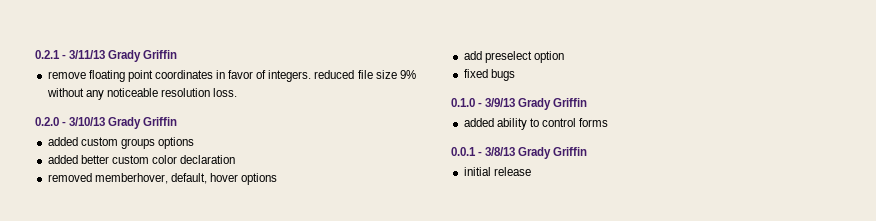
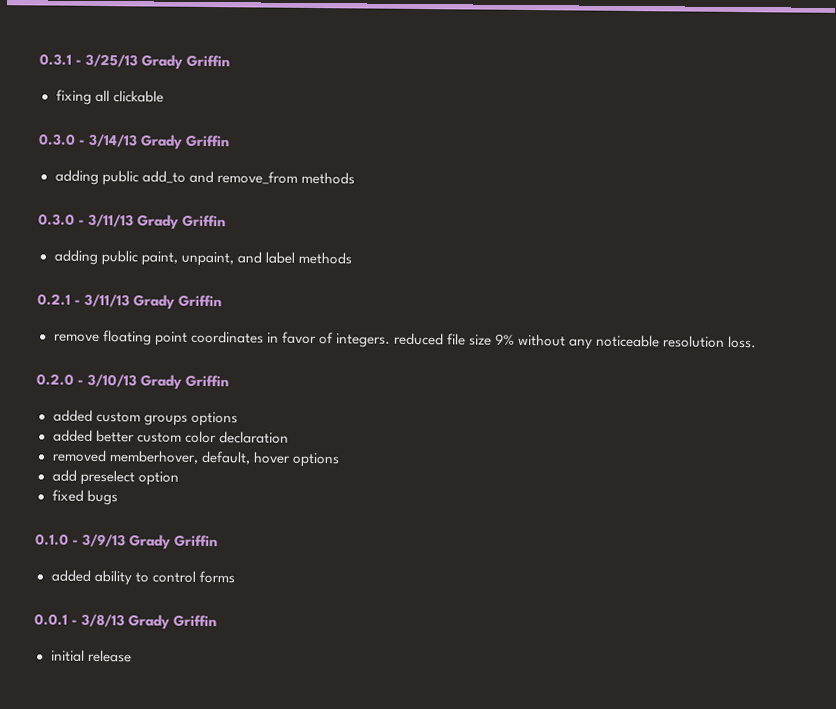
+ 0.3.1 - 3/25/13 Grady Griffin
+ fixing all clickable
+ 0.3.0 - 3/14/13 Grady Griffin
+ adding public add_to and remove_from methods
+ 0.3.0 - 3/11/13 Grady Griffin
+ adding public paint, unpaint, and label methods

